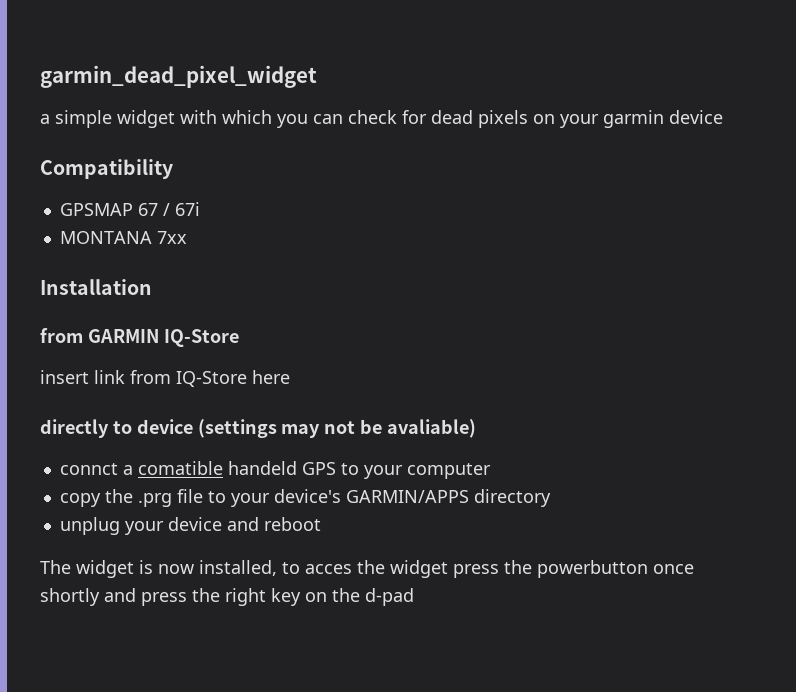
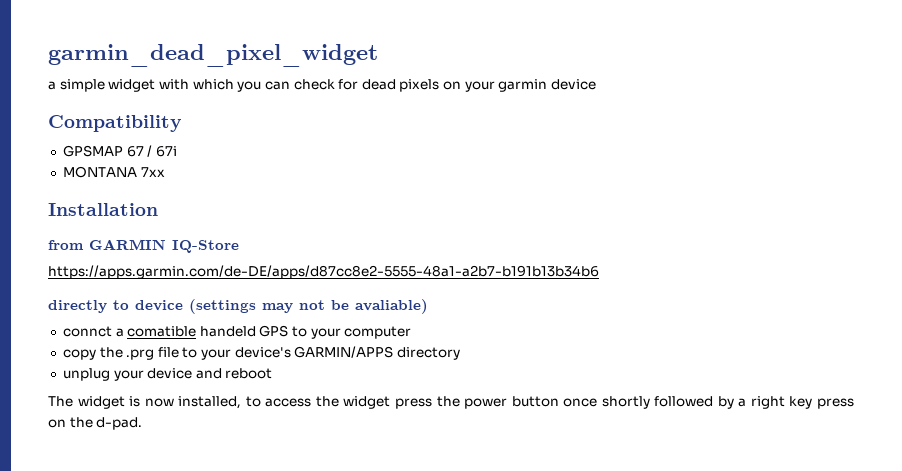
- insert link from IQ-Store here
+ https://apps.garmin.com/de-DE/apps/d87cc8e2-5555-48a1-a2b7-b191b13b34b6
- The widget is now installed, to acces the widget press the powerbutton once shortly and press the right key on the d-pad
+ The widget is now installed, to access the widget press the power button once shortly followed by a right key press on the d-pad.

